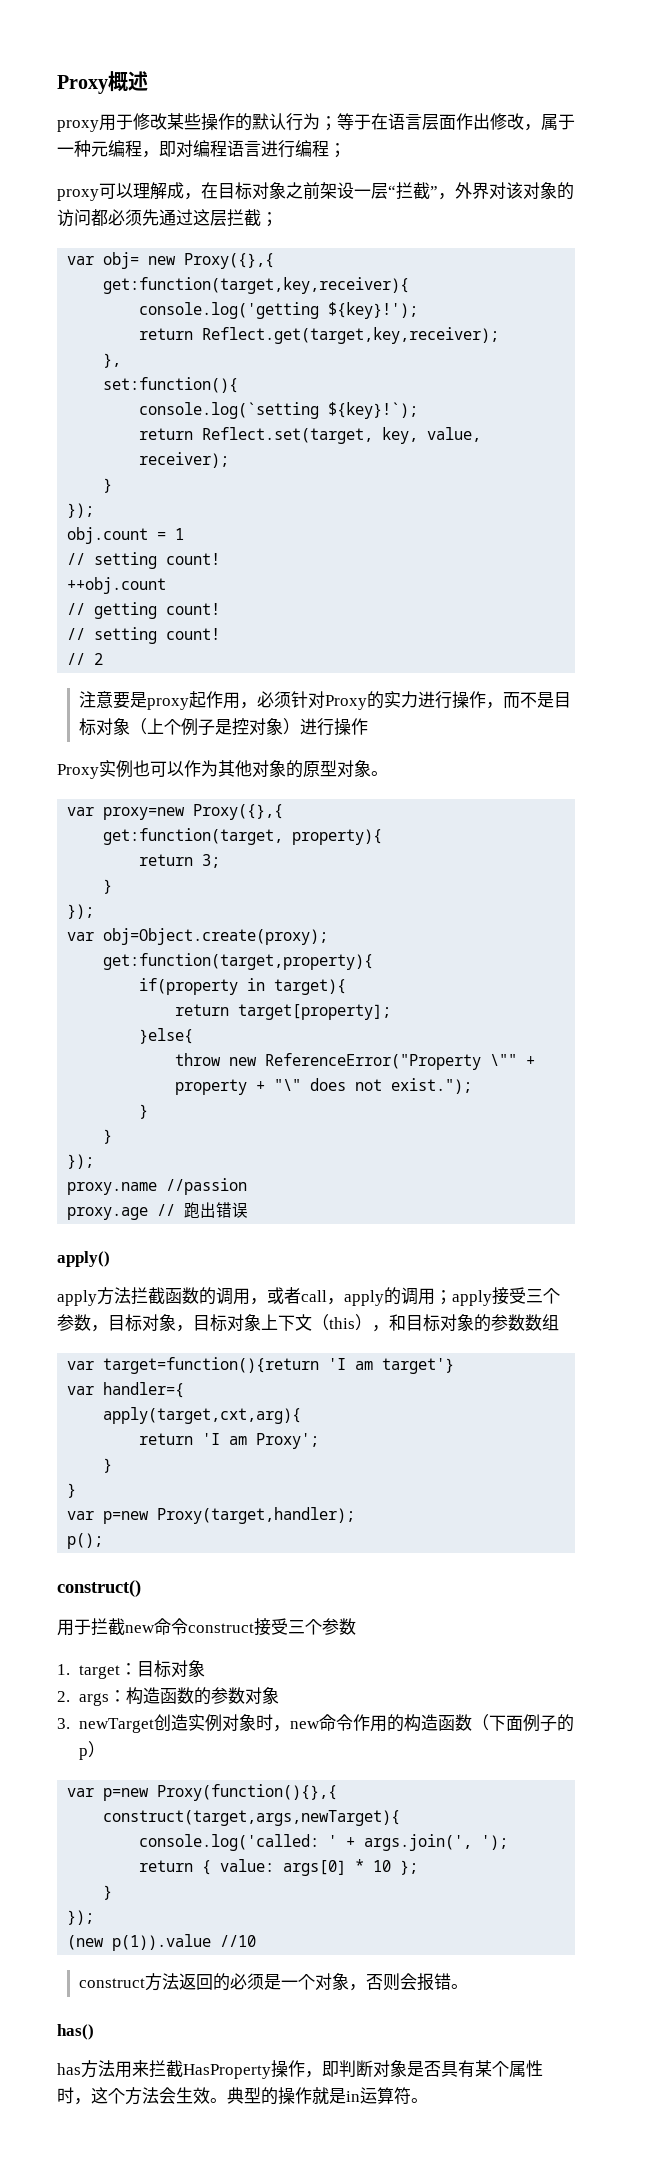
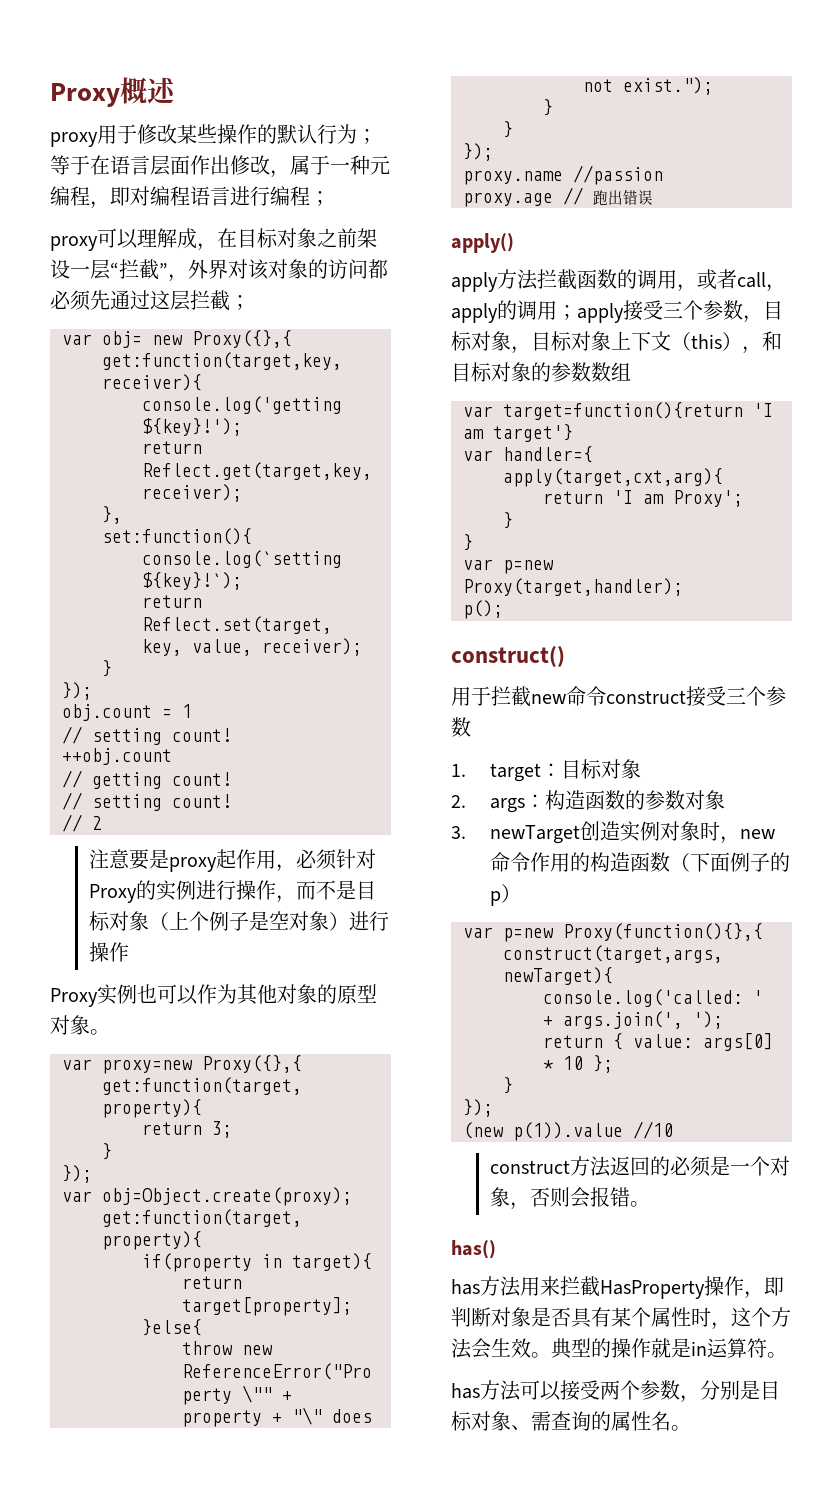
- 注意要是proxy起作用，必须针对Proxy的实力进行操作，而不是目标对象（上个例子是控对象）进行操作
+ 注意要是proxy起作用，必须针对Proxy的实例进行操作，而不是目标对象（上个例子是空对象）进行操作
+ has方法可以接受两个参数，分别是目标对象、需查询的属性名。

